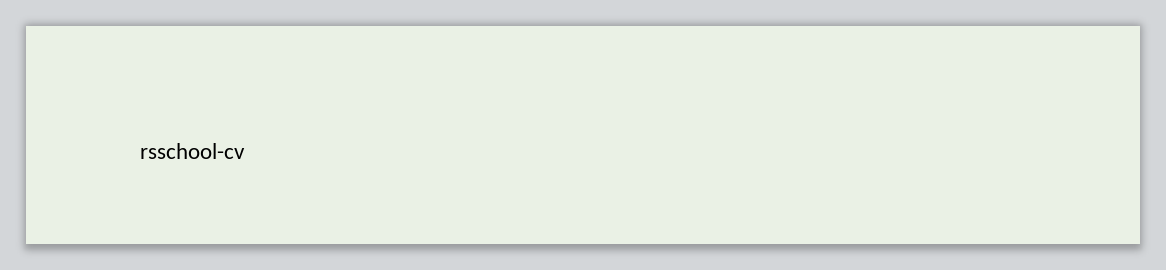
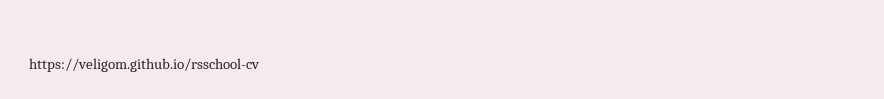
- rsschool-cv
+ https://veligom.github.io/rsschool-cv

